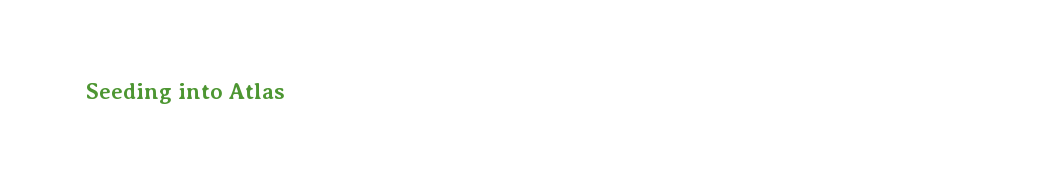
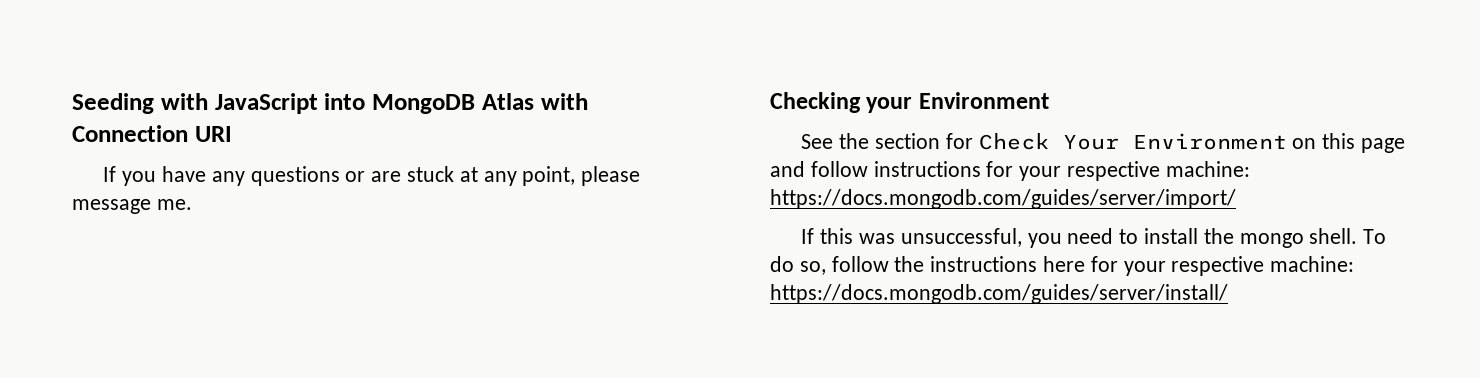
- Seeding into Atlas
+ Seeding with JavaScript into MongoDB Atlas with Connection URI
+ If you have any questions or are stuck at any point, please message me.
+ Checking your Environment
+ See the section for Check Your Environment on this page and follow instructions for your respective machine: https://docs.mongodb.com/guides/server/import/
+ If this was unsuccessful, you need to install the mongo shell. To do so, follow the instructions here for your respective machine: https://docs.mongodb.com/guides/server/install/

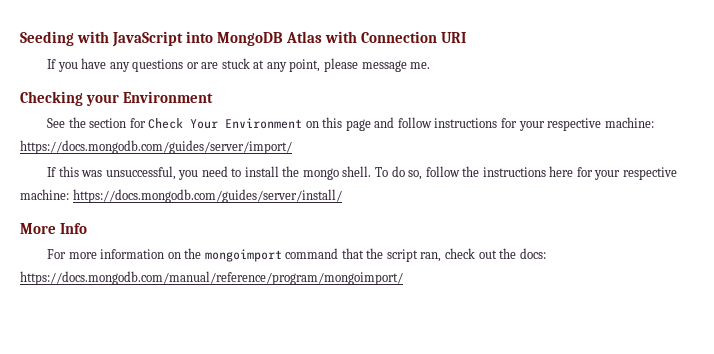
+ More Info
+ For more information on the mongoimport command that the script ran, check out the docs: https://docs.mongodb.com/manual/reference/program/mongoimport/

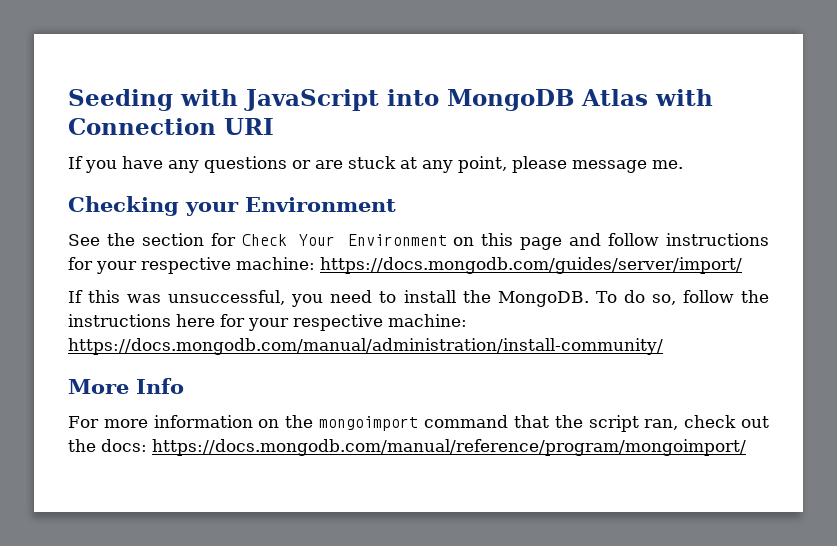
- If this was unsuccessful, you need to install the mongo shell.
+ If this was unsuccessful, you need to install the MongoDB.
- To do so, follow the instructions here for your respective machine: https://docs.mongodb.com/guides/server/install/
+ To do so, follow the instructions here for your respective machine: https://docs.mongodb.com/manual/administration/install-community/

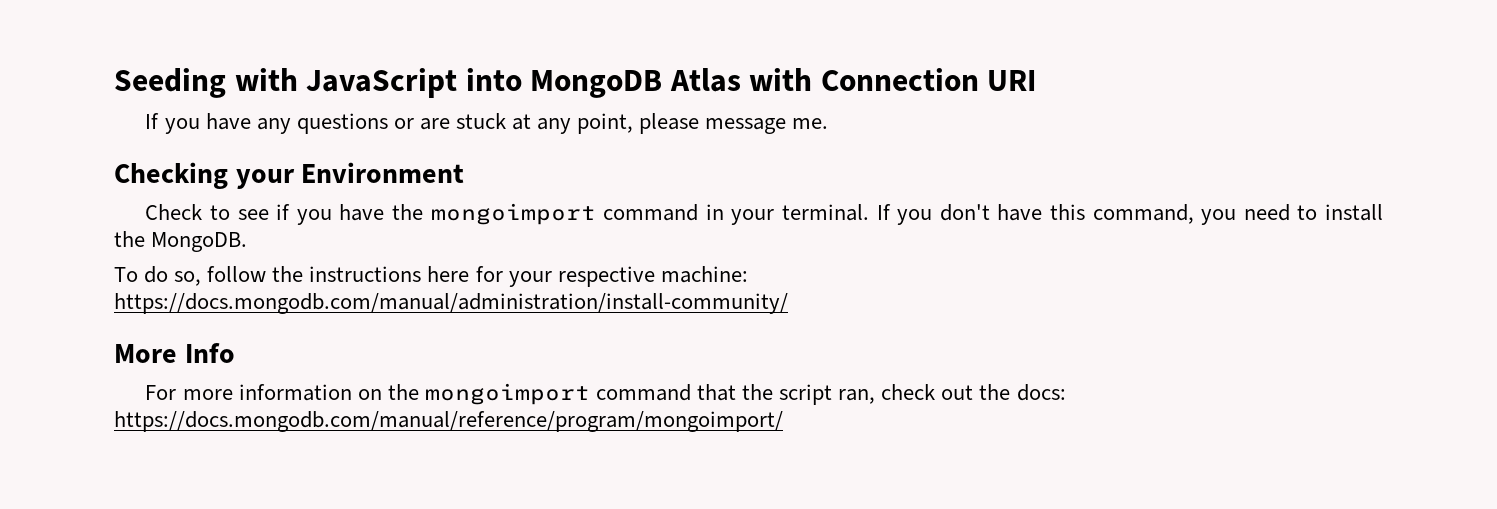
- See the section for Check Your Environment on this page and follow instructions for your respective machine: https://docs.mongodb.com/guides/server/import/
- If this was unsuccessful, you need to install the MongoDB. To do so, follow the instructions here for your respective machine: https://docs.mongodb.com/manual/administration/install-community/
+ Check to see if you have the mongoimport command in your terminal. If you don't have this command, you need to install the MongoDB.
+ To do so, follow the instructions here for your respective machine: https://docs.mongodb.com/manual/administration/install-community/

